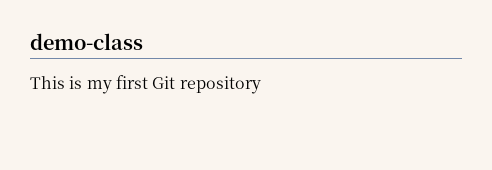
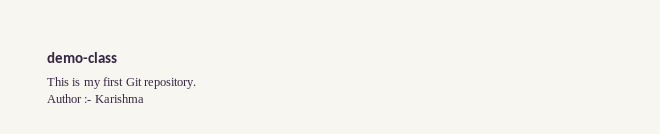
- This is my first Git repository
+ This is my first Git repository.
+ Author :- Karishma

